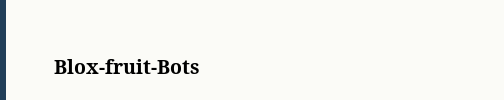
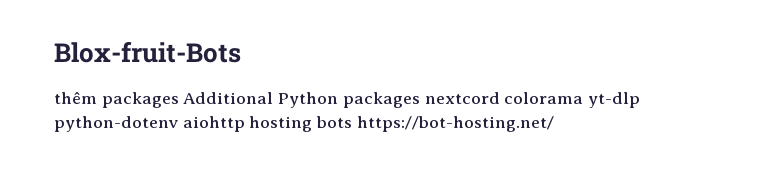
+ thêm packages Additional Python packages nextcord colorama yt-dlp python-dotenv aiohttp hosting bots https://bot-hosting.net/

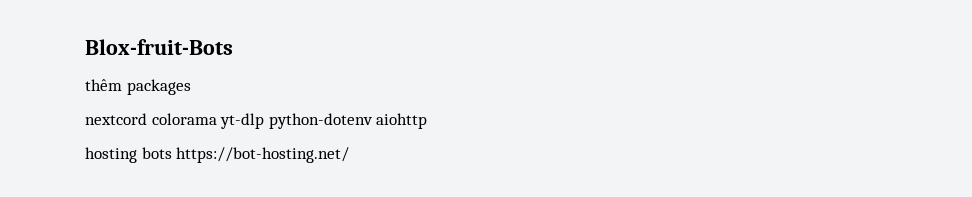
- thêm packages Additional Python packages nextcord colorama yt-dlp python-dotenv aiohttp hosting bots https://bot-hosting.net/
+ thêm packages
+ nextcord colorama yt-dlp python-dotenv aiohttp
+ hosting bots https://bot-hosting.net/

